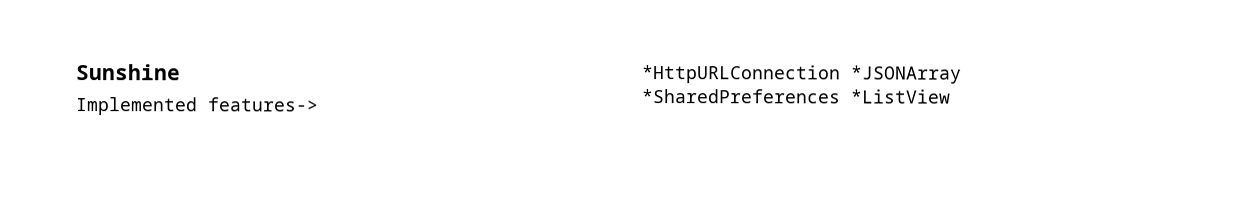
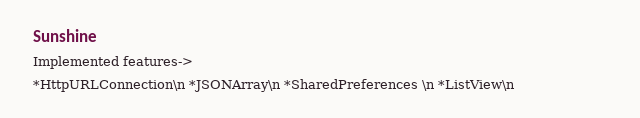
- *HttpURLConnection *JSONArray *SharedPreferences *ListView
+ *HttpURLConnection\n *JSONArray\n *SharedPreferences \n *ListView\n

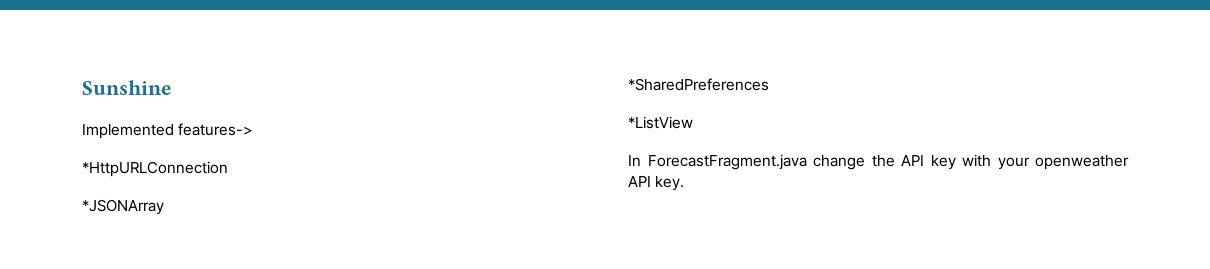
- *HttpURLConnection\n *JSONArray\n *SharedPreferences \n *ListView\n
+ *HttpURLConnection
+ *JSONArray
+ *SharedPreferences
+ *ListView
+ In ForecastFragment.java change the API key with your openweather API key.

